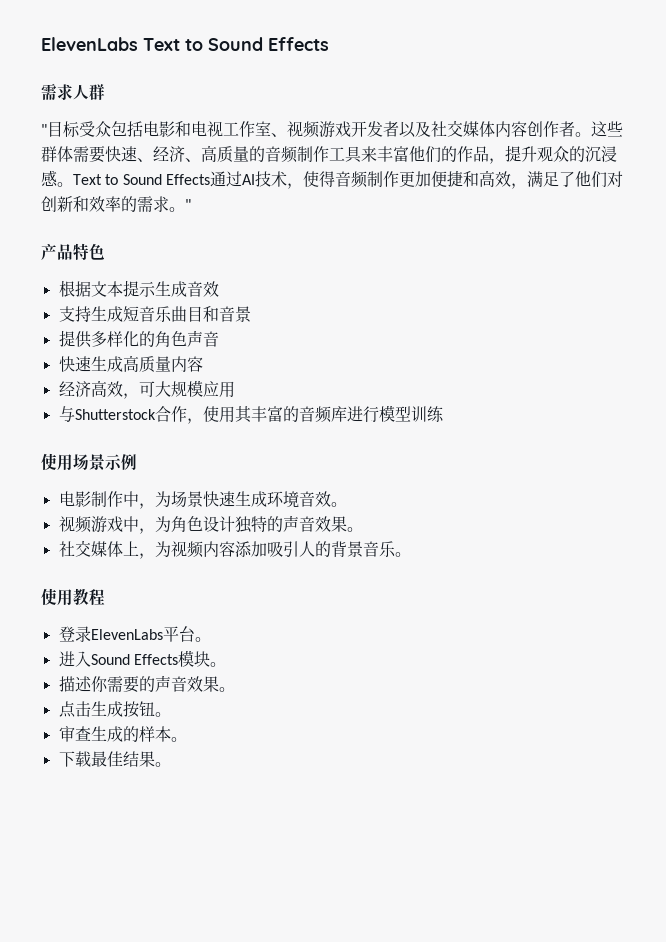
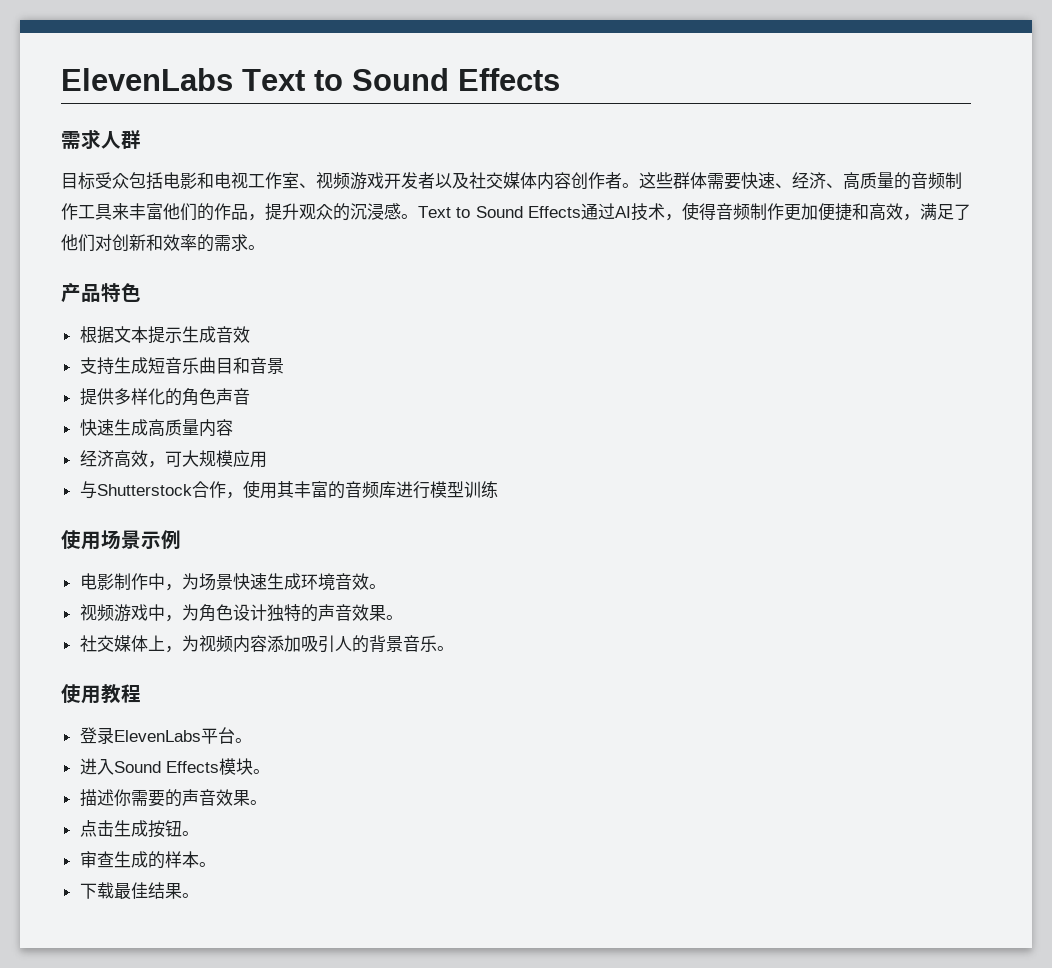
- "目标受众包括电影和电视工作室、视频游戏开发者以及社交媒体内容创作者。
+ 目标受众包括电影和电视工作室、视频游戏开发者以及社交媒体内容创作者。
- Text to Sound Effects通过AI技术，使得音频制作更加便捷和高效，满足了他们对创新和效率的需求。"
+ Text to Sound Effects通过AI技术，使得音频制作更加便捷和高效，满足了他们对创新和效率的需求。

